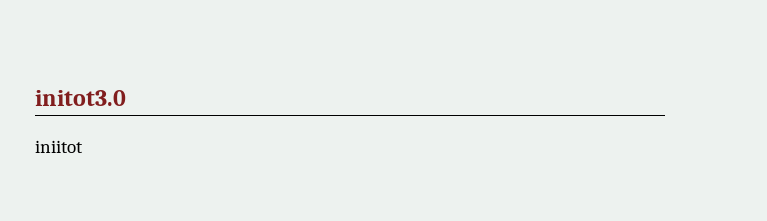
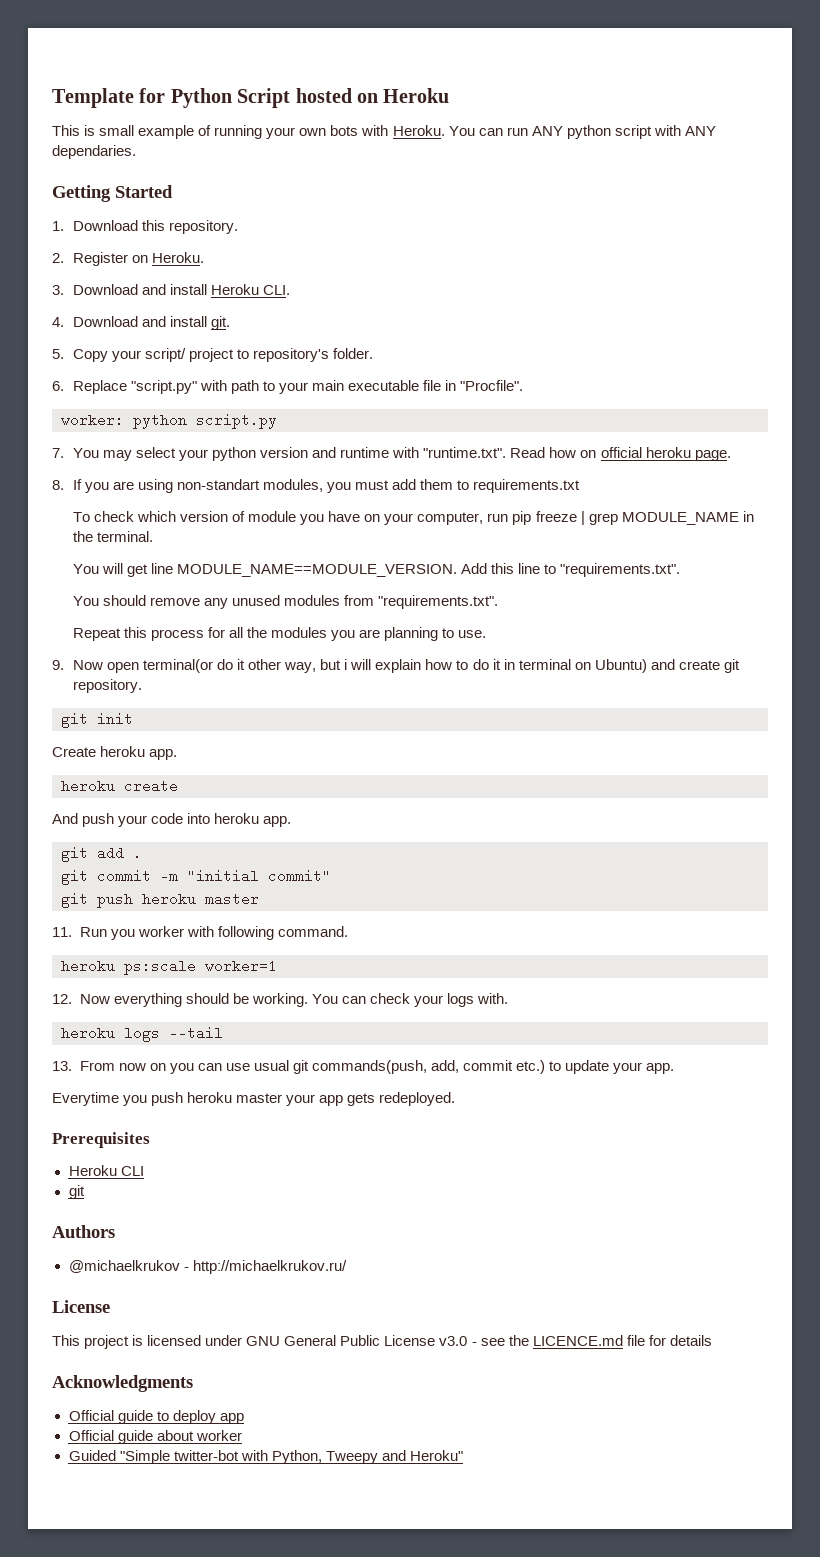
- initot3.0
- iniitot
+ Template for Python Script hosted on Heroku
+ This is small example of running your own bots with Heroku. You can run ANY python script with ANY dependaries.
+ Getting Started
+ 1. Download this repository.
+ 2. Register on Heroku.
+ 3. Download and install Heroku CLI.
+ 4. Download and install git.
+ 5. Copy your script/ project to repository's folder.
+ 6. Replace "script.py" with path to your main executable file in "Procfile".
+ worker: python script.py
+ 7. You may select your python version and runtime with "runtime.txt". Read how on official heroku page.
+ 8. If you are using non-standart modules, you must add them to requirements.txt
+ To check which version of module you have on your computer, run pip freeze | grep MODULE_NAME in the terminal.
+ You will get line MODULE_NAME==MODULE_VERSION. Add this line to "requirements.txt".
+ You should remove any unused modules from "requirements.txt".
+ Repeat this process for all the modules you are planning to use.
+ 9. Now open terminal(or do it other way, but i will explain how to do it in terminal on Ubuntu) and create git repository.
+ git init
+ Create heroku app.
+ heroku create
+ And push your code into heroku app.
+ git add .
+ git commit -m "initial commit"
+ git push heroku master
+ 11. Run you worker with following command.
+ heroku ps:scale worker=1
+ 12. Now everything should be working. You can check your logs with.
+ heroku logs --tail
+ 13. From now on you can use usual git commands(push, add, commit etc.) to update your app.
+ Everytime you push heroku master your app gets redeployed.
+ Prerequisites
+ Heroku CLI
+ git
+ Authors
+ @michaelkrukov - http://michaelkrukov.ru/
+ License
+ This project is licensed under GNU General Public License v3.0 - see the LICENCE.md file for details
+ Acknowledgments
+ Official guide to deploy app
+ Official guide about worker
+ Guided "Simple twitter-bot with Python, Tweepy and Heroku"

